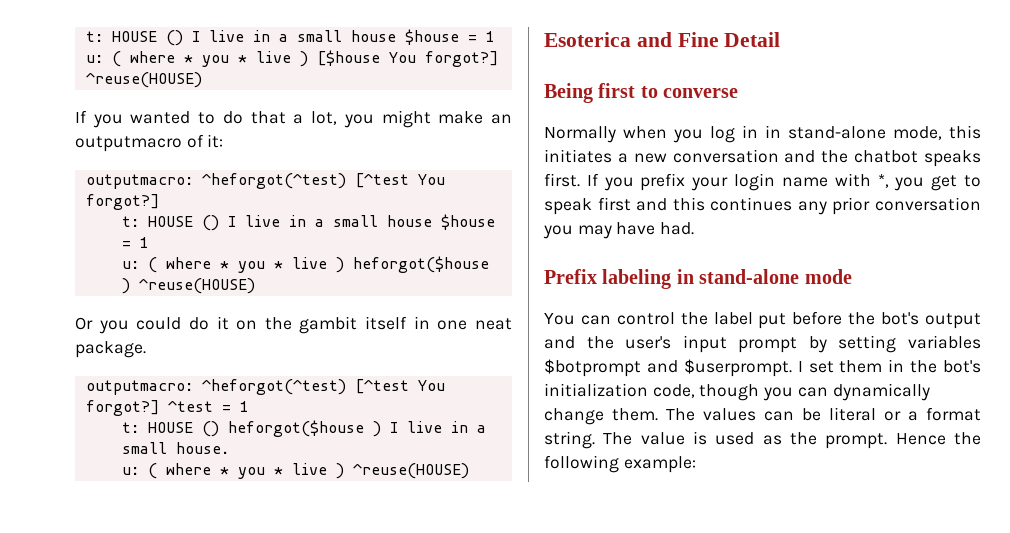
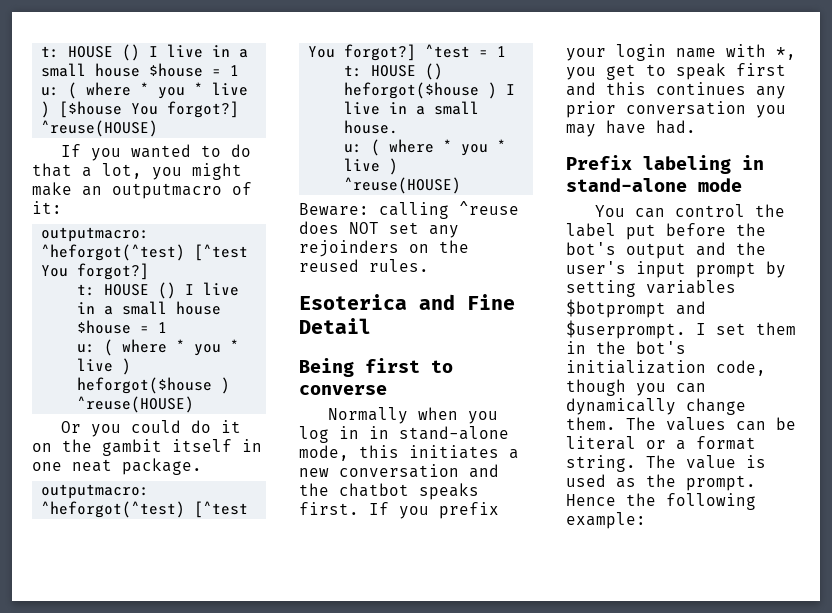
+ Beware: calling ^reuse does NOT set any rejoinders on the reused rules.

